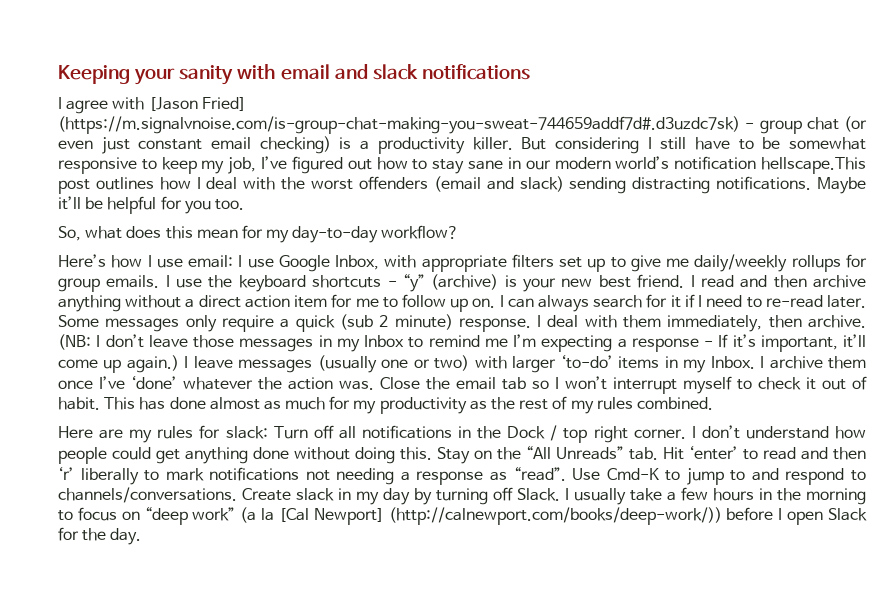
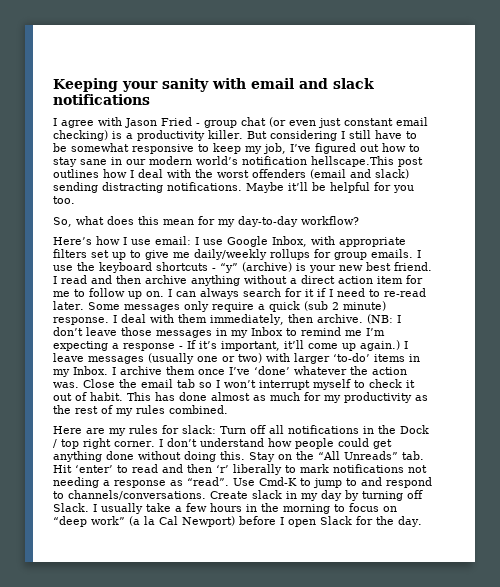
- I agree with [Jason Fried] (https://m.signalvnoise.com/is-group-chat-making-you-sweat-744659addf7d#.d3uzdc7sk) - group chat (or even just constant email checking) is a productivity killer.
+ I agree with Jason Fried - group chat (or even just constant email checking) is a productivity killer.
- I usually take a few hours in the morning to focus on “deep work” (a la [Cal Newport] (http://calnewport.com/books/deep-work/)) before I open Slack for the day.
+ I usually take a few hours in the morning to focus on “deep work” (a la Cal Newport) before I open Slack for the day.

